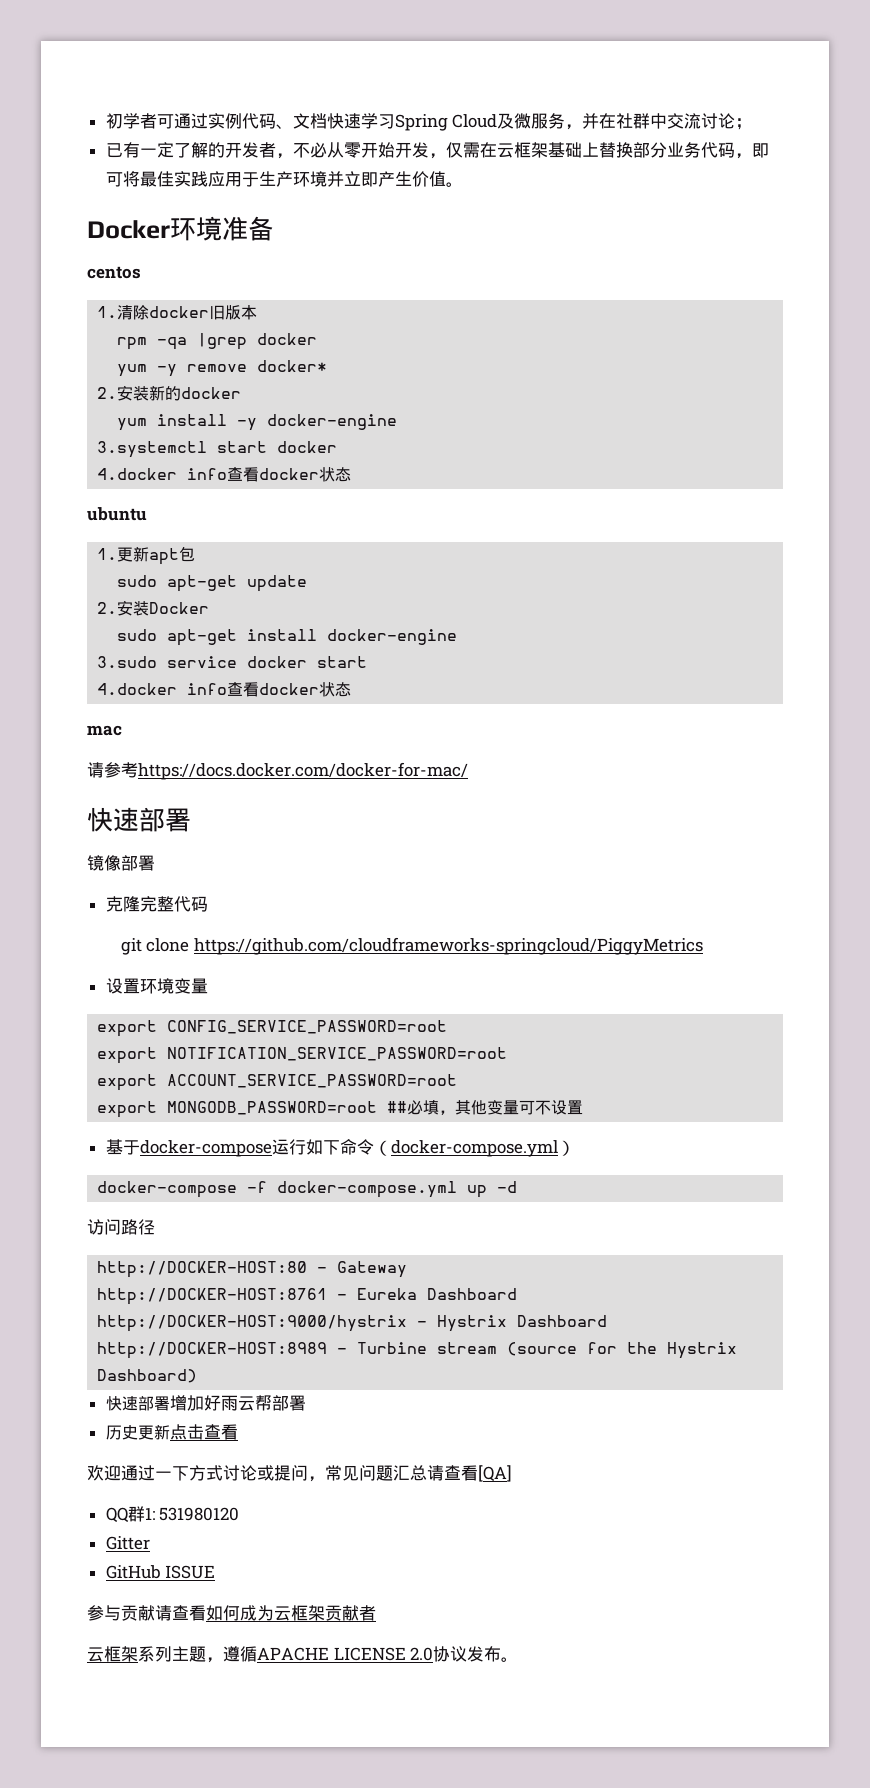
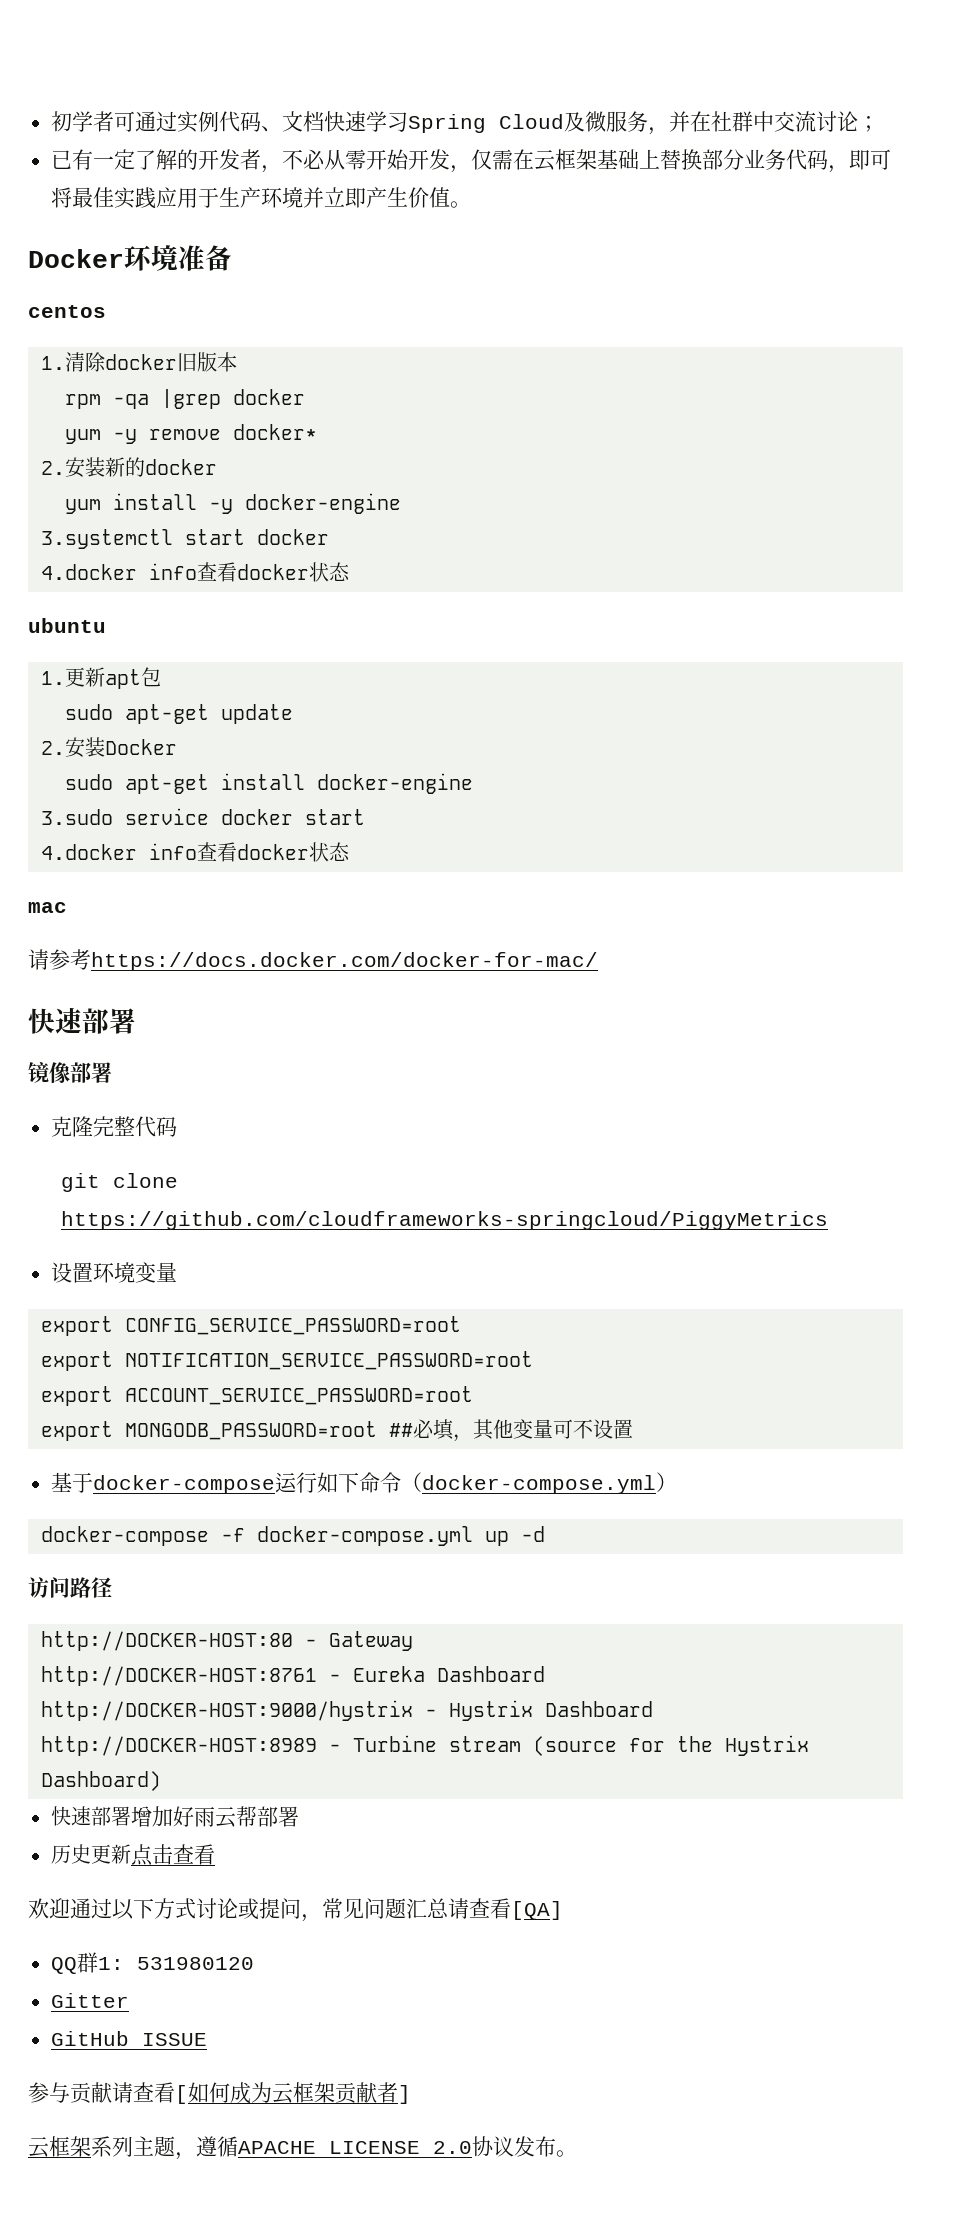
- 欢迎通过一下方式讨论或提问，常见问题汇总请查看[QA]
+ 欢迎通过以下方式讨论或提问，常见问题汇总请查看[QA]
- 参与贡献请查看如何成为云框架贡献者
+ 参与贡献请查看[如何成为云框架贡献者]

